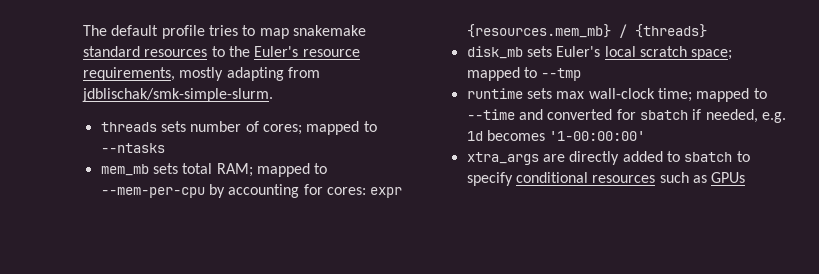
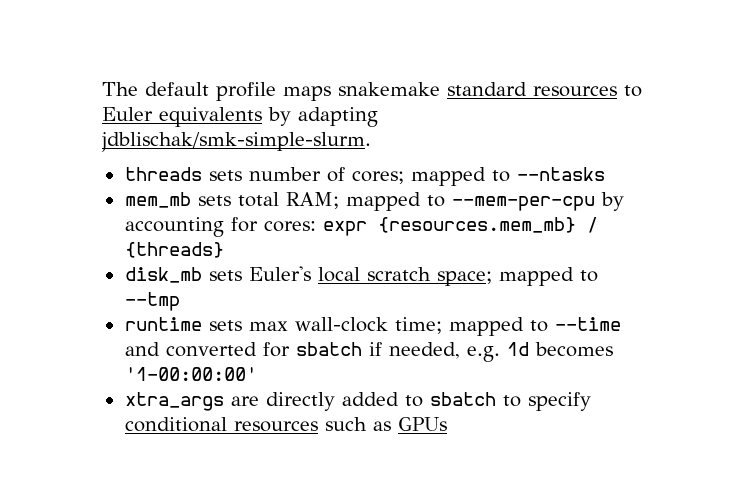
- The default profile tries to map snakemake standard resources to the Euler's resource requirements, mostly adapting from jdblischak/smk-simple-slurm.
+ The default profile maps snakemake standard resources to Euler equivalents by adapting jdblischak/smk-simple-slurm.

